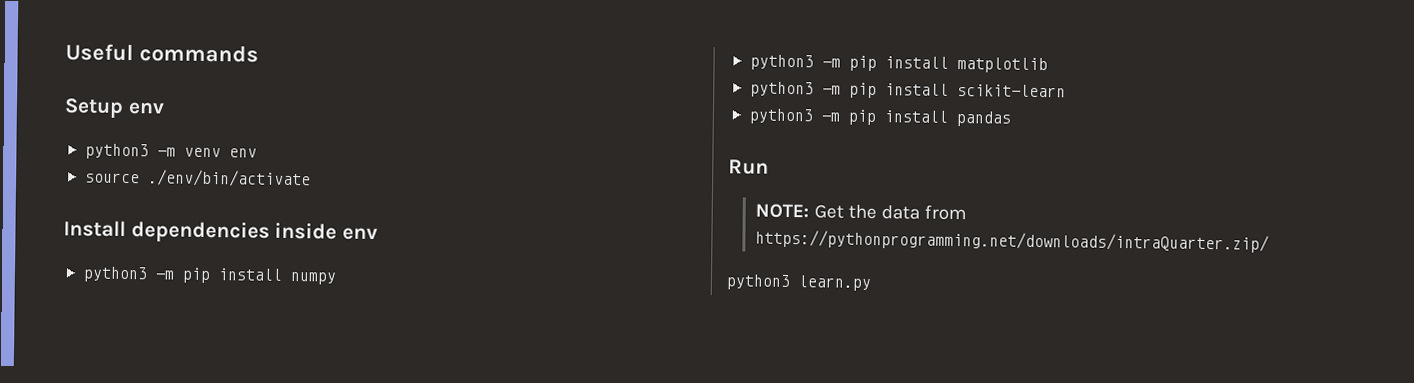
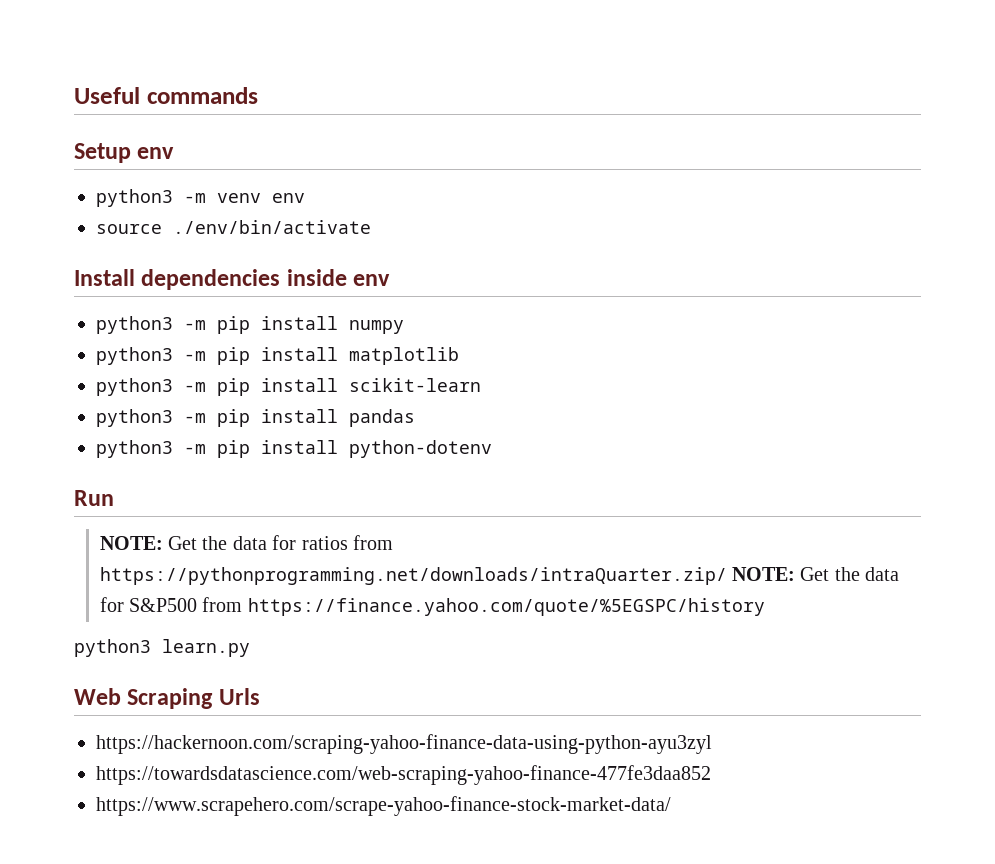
+ python3 -m pip install python-dotenv
- NOTE: Get the data from https://pythonprogramming.net/downloads/intraQuarter.zip/
+ NOTE: Get the data for ratios from https://pythonprogramming.net/downloads/intraQuarter.zip/ NOTE: Get the data for S&P500 from https://finance.yahoo.com/quote/%5EGSPC/history
  python3 learn.py
+ Web Scraping Urls
+ https://hackernoon.com/scraping-yahoo-finance-data-using-python-ayu3zyl
+ https://towardsdatascience.com/web-scraping-yahoo-finance-477fe3daa852
+ https://www.scrapehero.com/scrape-yahoo-finance-stock-market-data/

